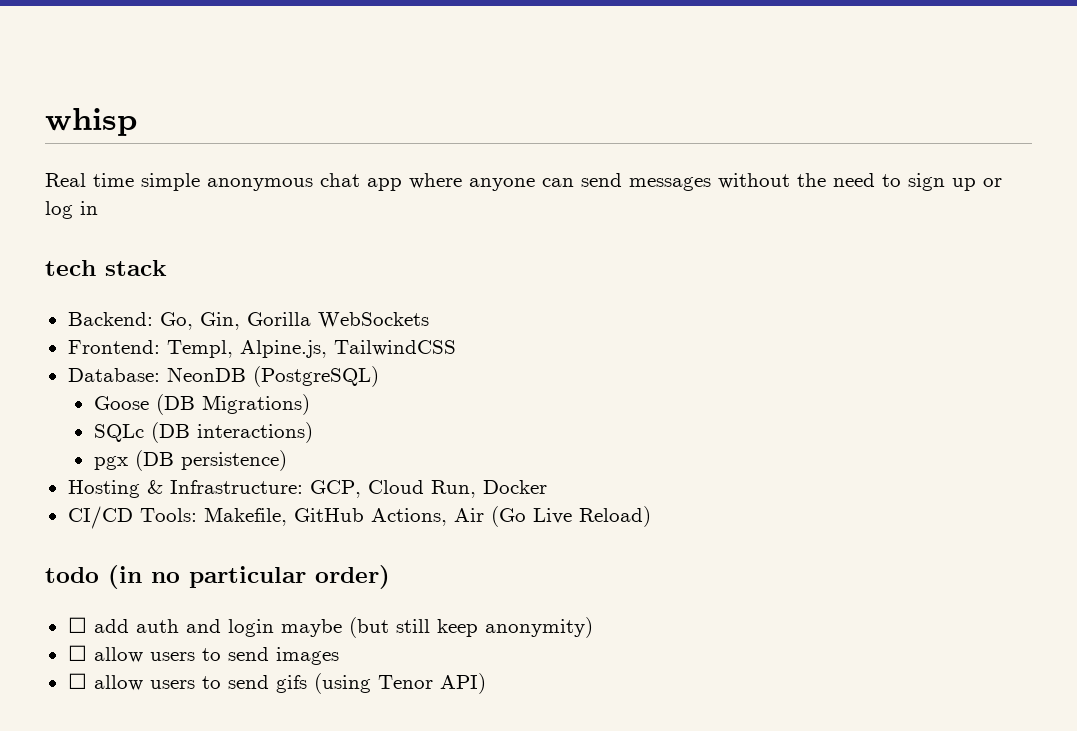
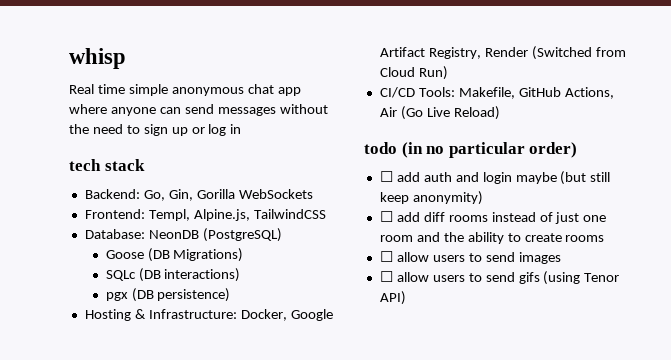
- Hosting & Infrastructure: GCP, Cloud Run, Docker
+ Hosting & Infrastructure: Docker, Google Artifact Registry, Render (Switched from Cloud Run)
+ ☐ add diff rooms instead of just one room and the ability to create rooms

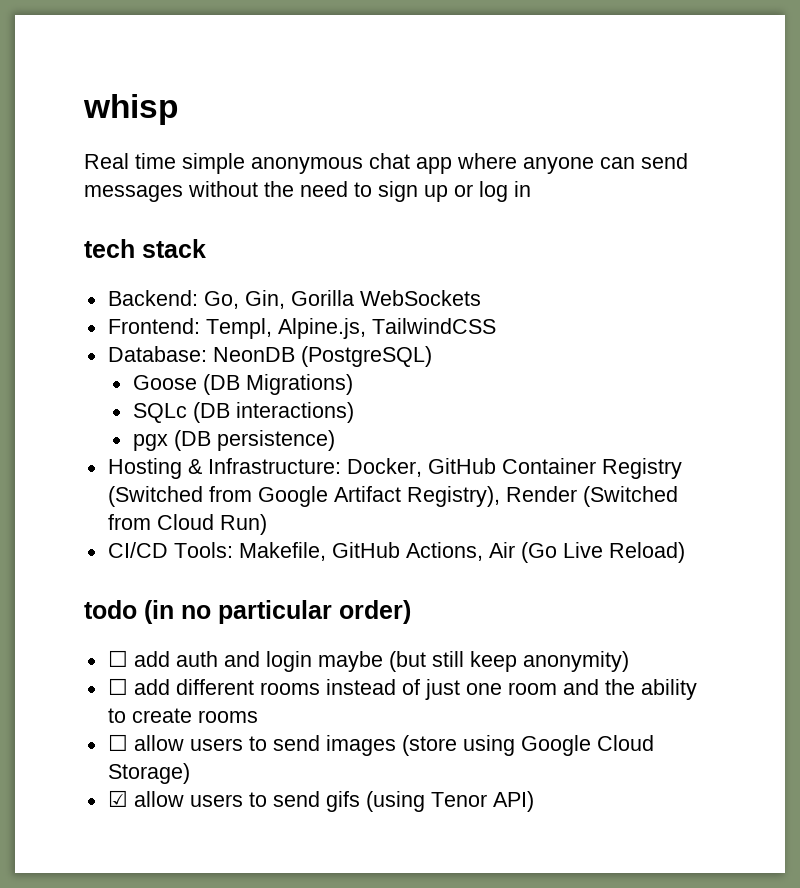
- Hosting & Infrastructure: Docker, Google Artifact Registry, Render (Switched from Cloud Run)
+ Hosting & Infrastructure: Docker, GitHub Container Registry (Switched from Google Artifact Registry), Render (Switched from Cloud Run)
- ☐ add diff rooms instead of just one room and the ability to create rooms
+ ☐ add different rooms instead of just one room and the ability to create rooms
- ☐ allow users to send images
- ☐ allow users to send gifs (using Tenor API)
+ ☐ allow users to send images (store using Google Cloud Storage)
+ ☑ allow users to send gifs (using Tenor API)

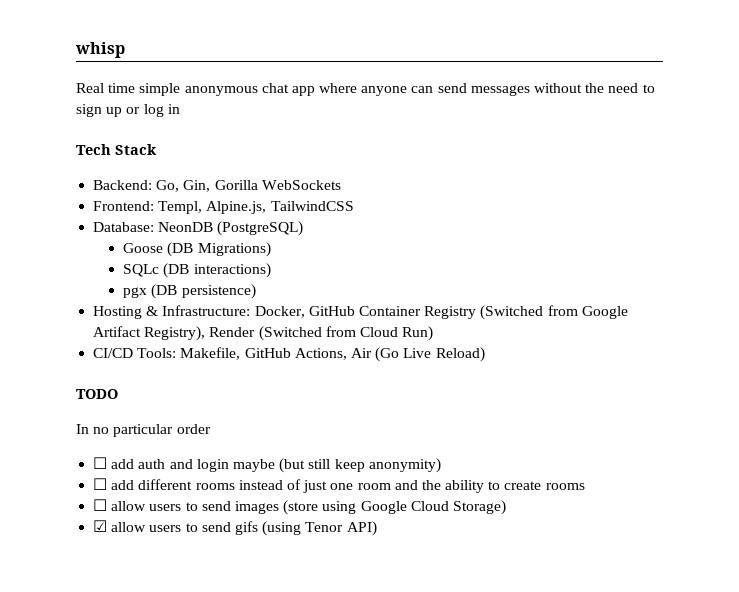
- tech stack
+ Tech Stack
- todo (in no particular order)
+ TODO
+ In no particular order

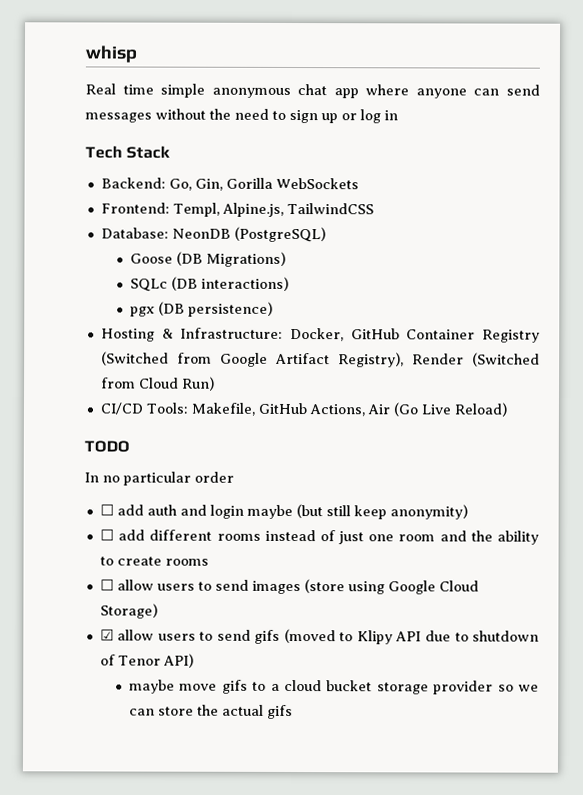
- ☑ allow users to send gifs (using Tenor API)
+ ☑ allow users to send gifs (moved to Klipy API due to shutdown of Tenor API)
+ maybe move gifs to a cloud bucket storage provider so we can store the actual gifs

